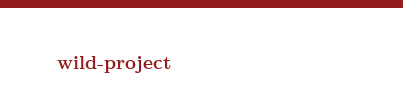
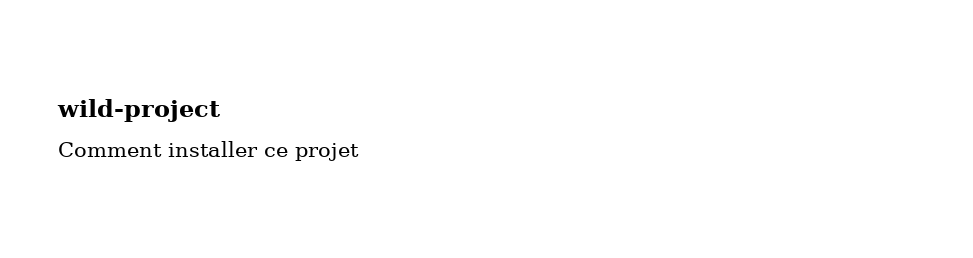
+ Comment installer ce projet

